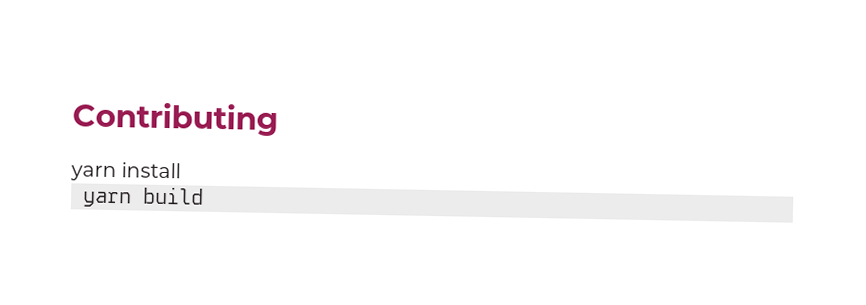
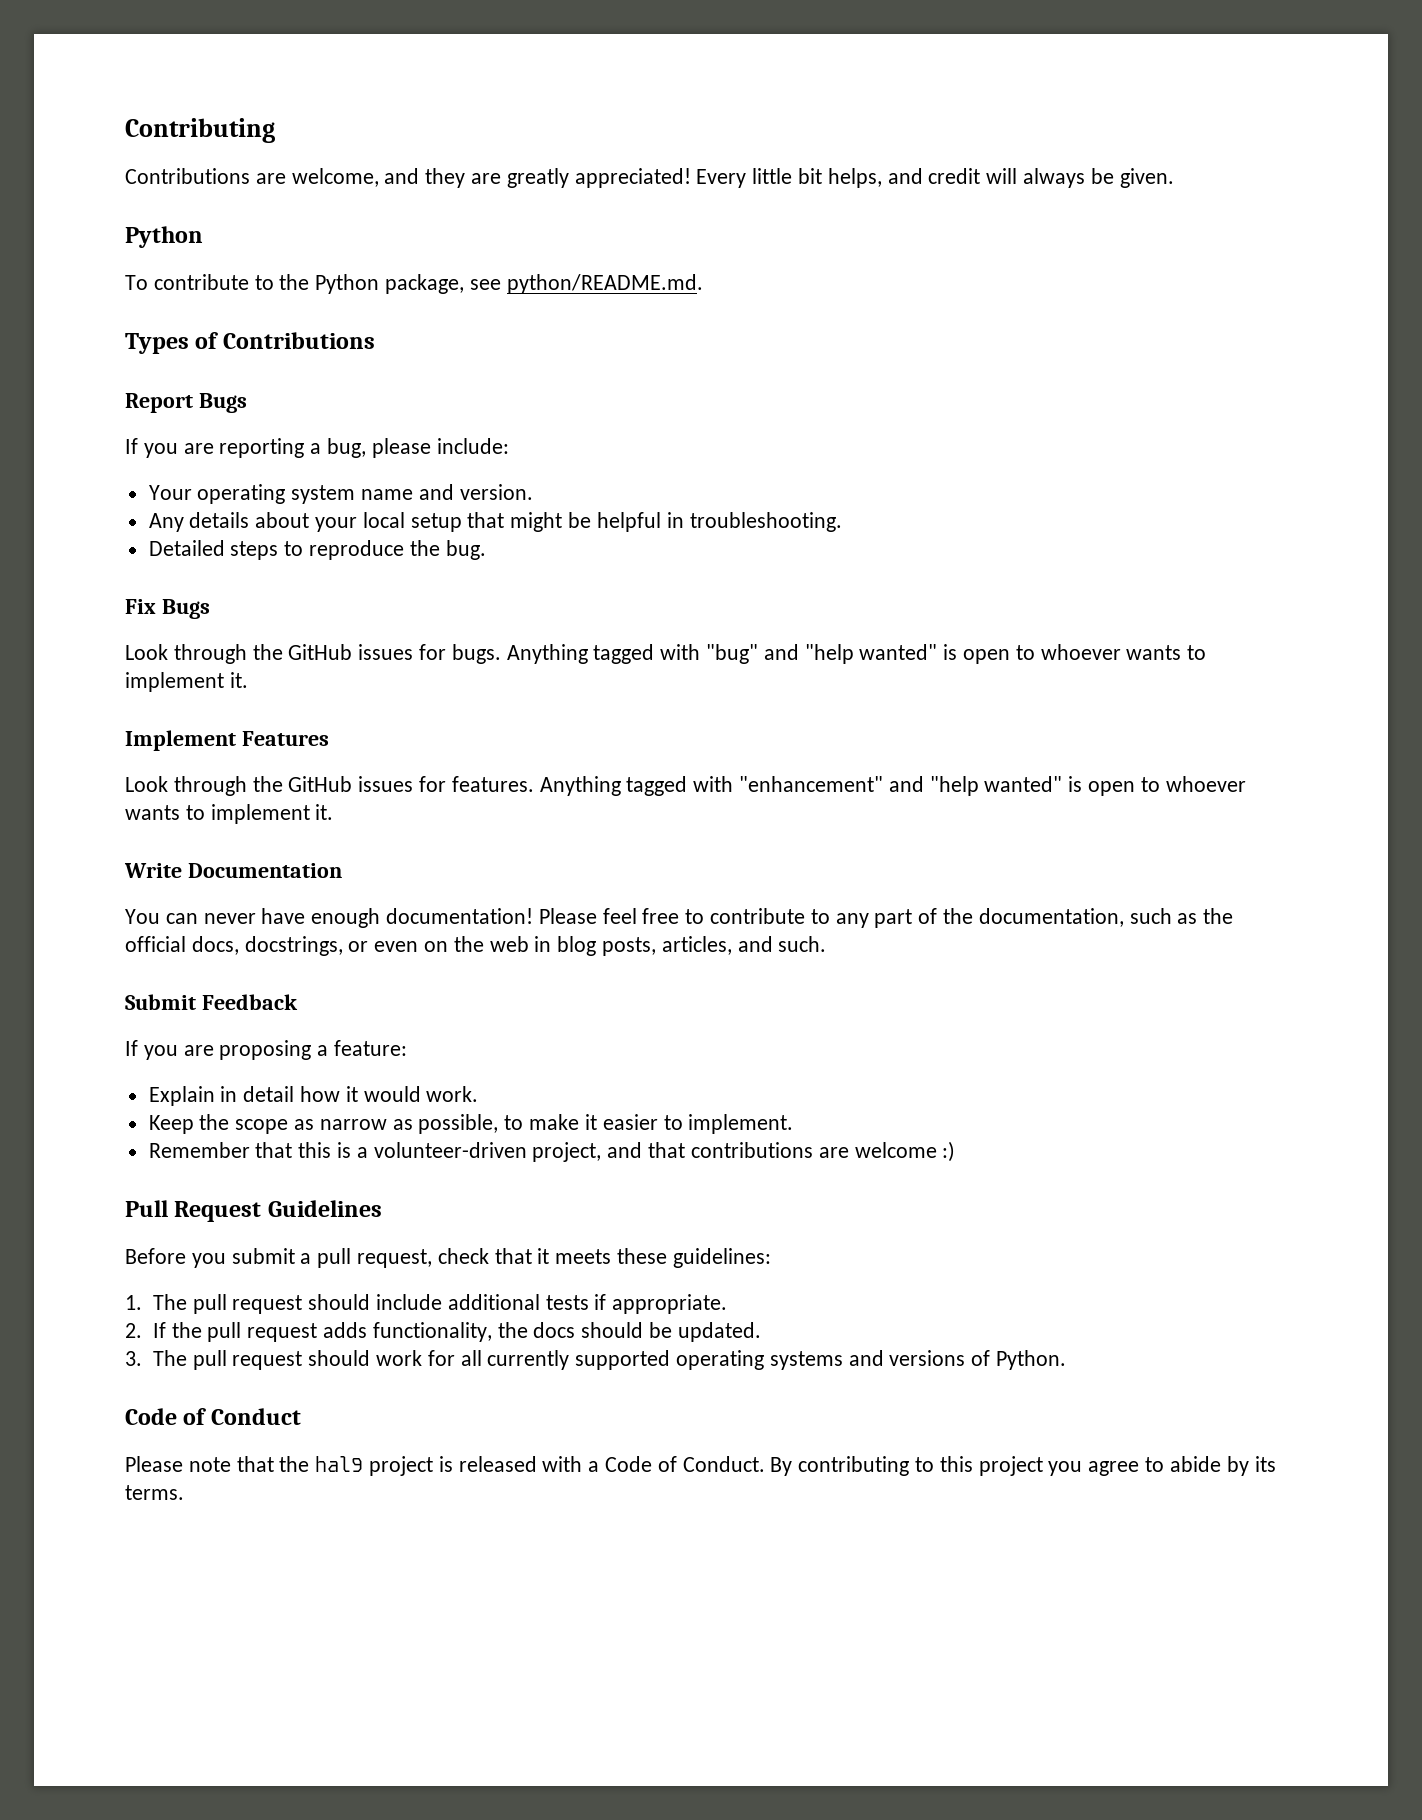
- yarn install
- yarn build
+ Contributions are welcome, and they are greatly appreciated! Every little bit helps, and credit will always be given.
+ Python
+ To contribute to the Python package, see python/README.md.
+ Types of Contributions
+ Report Bugs
+ If you are reporting a bug, please include:
+ Your operating system name and version.
+ Any details about your local setup that might be helpful in troubleshooting.
+ Detailed steps to reproduce the bug.
+ Fix Bugs
+ Look through the GitHub issues for bugs. Anything tagged with "bug" and "help wanted" is open to whoever wants to implement it.
+ Implement Features
+ Look through the GitHub issues for features. Anything tagged with "enhancement" and "help wanted" is open to whoever wants to implement it.
+ Write Documentation
+ You can never have enough documentation! Please feel free to contribute to any part of the documentation, such as the official docs, docstrings, or even on the web in blog posts, articles, and such.
+ Submit Feedback
+ If you are proposing a feature:
+ Explain in detail how it would work.
+ Keep the scope as narrow as possible, to make it easier to implement.
+ Remember that this is a volunteer-driven project, and that contributions are welcome :)
+ Pull Request Guidelines
+ Before you submit a pull request, check that it meets these guidelines:
+ 1. The pull request should include additional tests if appropriate.
+ 2. If the pull request adds functionality, the docs should be updated.
+ 3. The pull request should work for all currently supported operating systems and versions of Python.
+ Code of Conduct
+ Please note that the hal9 project is released with a Code of Conduct. By contributing to this project you agree to abide by its terms.

